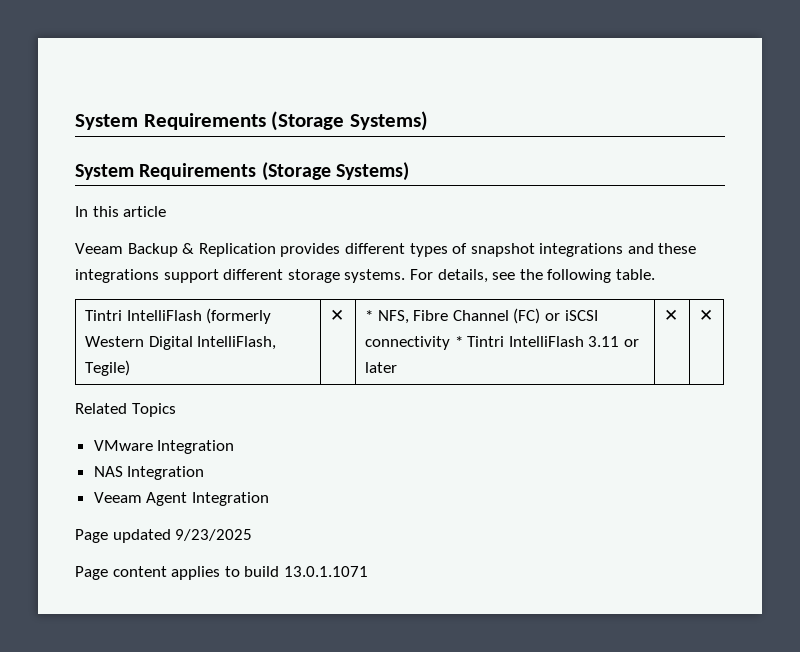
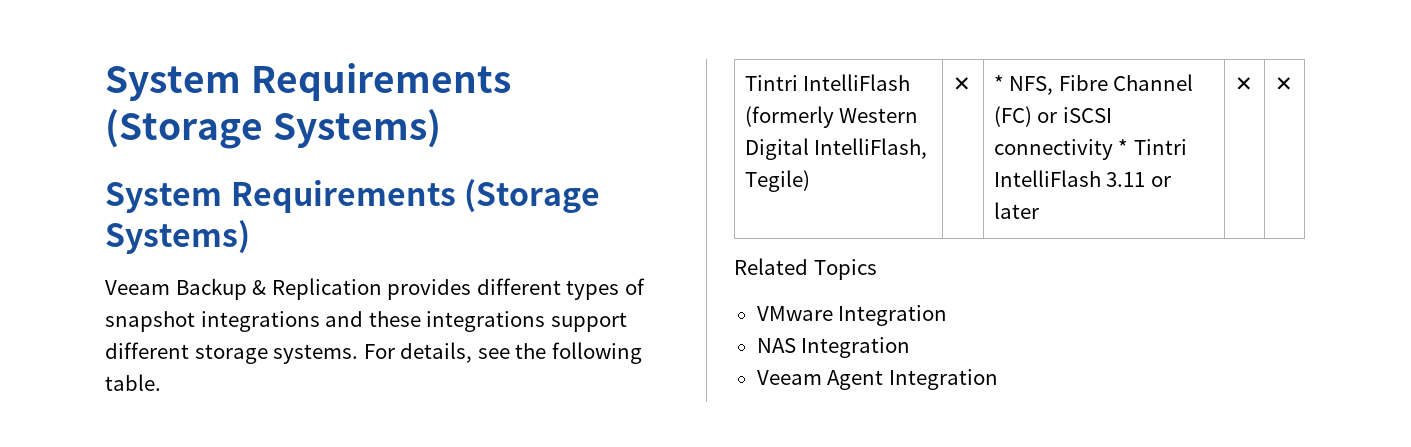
- In this article
- Page updated 9/23/2025
- Page content applies to build 13.0.1.1071

